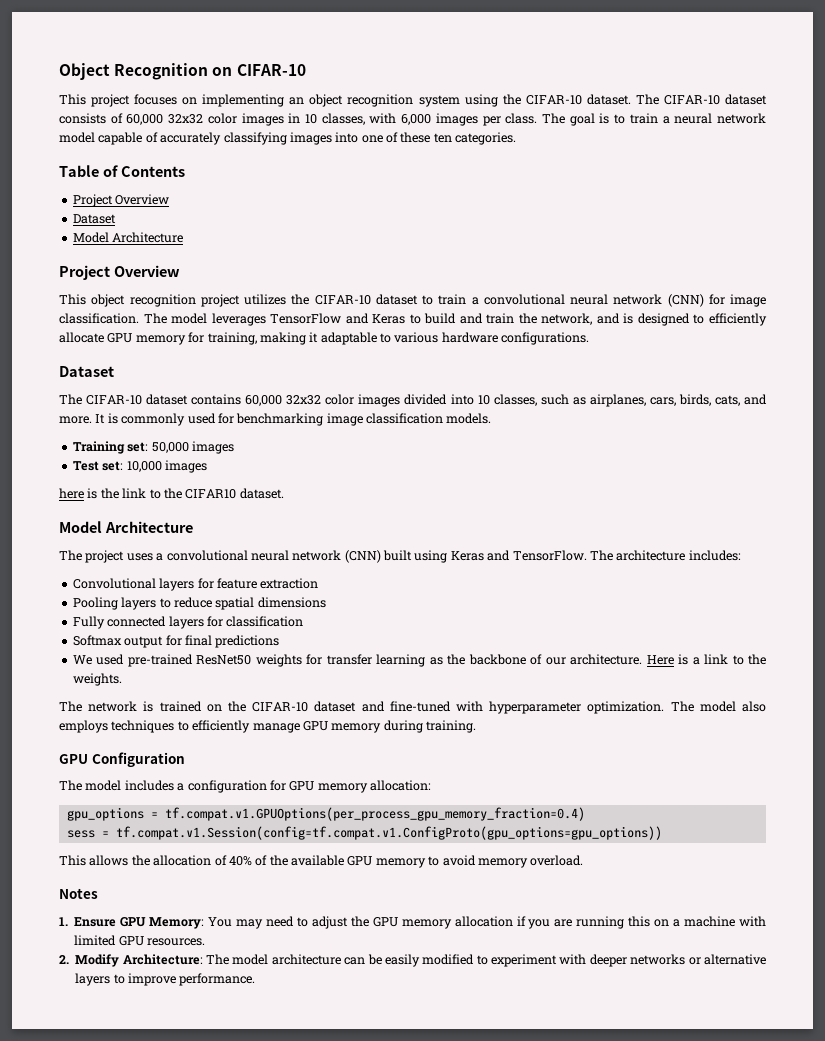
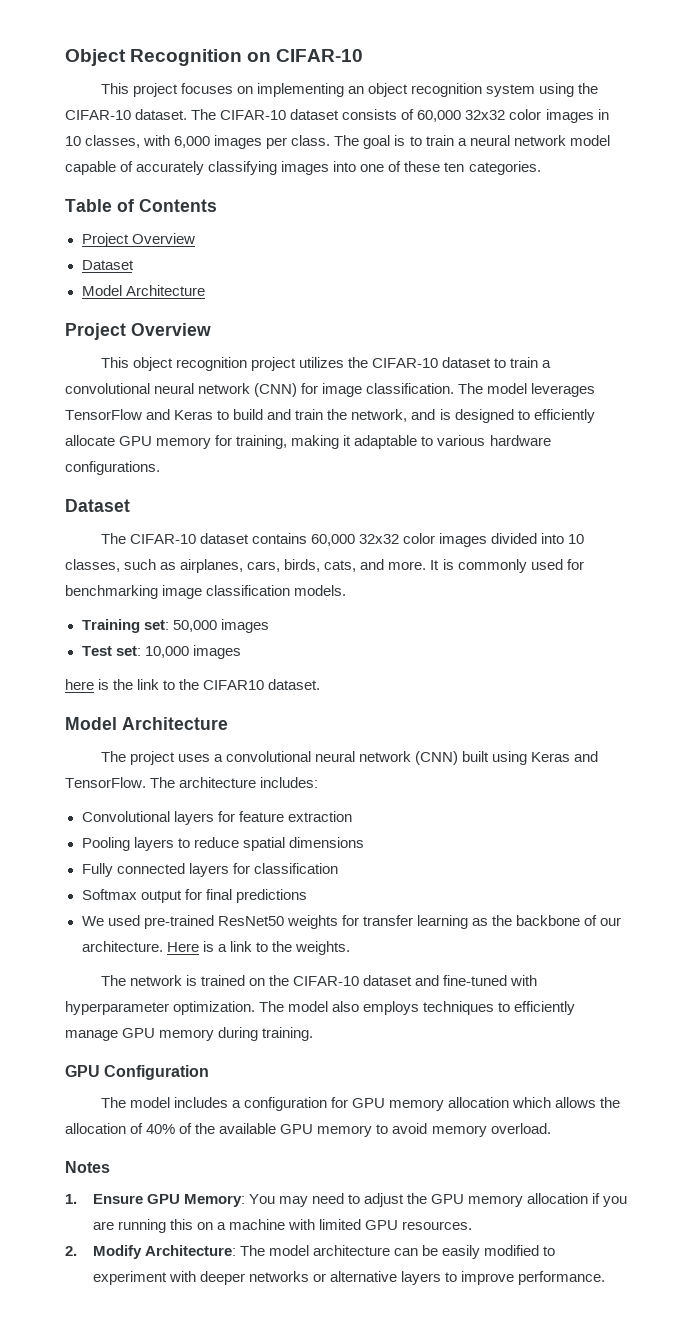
- The model includes a configuration for GPU memory allocation:
- gpu_options = tf.compat.v1.GPUOptions(per_process_gpu_memory_fraction=0.4)
- sess = tf.compat.v1.Session(config=tf.compat.v1.ConfigProto(gpu_options=gpu_options))
- This allows the allocation of 40% of the available GPU memory to avoid memory overload.
+ The model includes a configuration for GPU memory allocation which allows the allocation of 40% of the available GPU memory to avoid memory overload.

